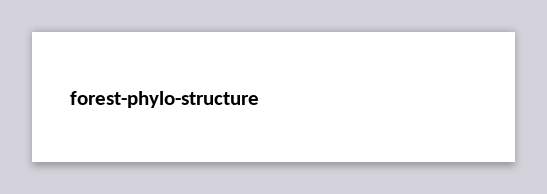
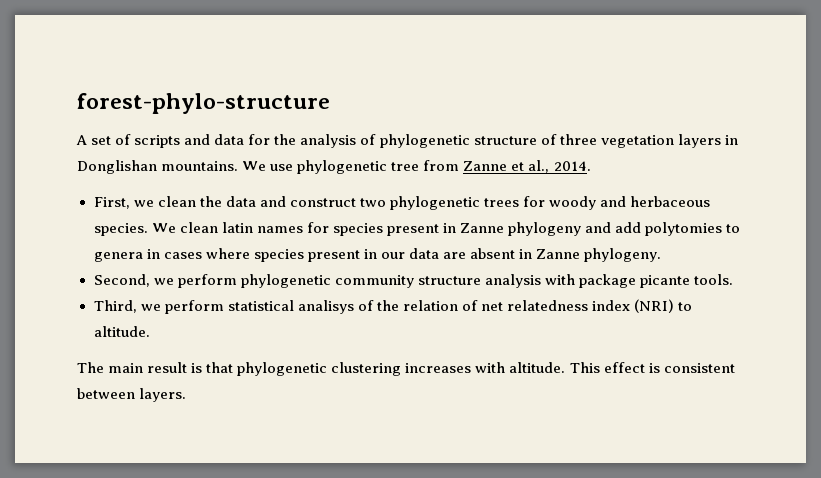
+ A set of scripts and data for the analysis of phylogenetic structure of three vegetation layers in Donglishan mountains. We use phylogenetic tree from Zanne et al., 2014.
+ First, we clean the data and construct two phylogenetic trees for woody and herbaceous species. We clean latin names for species present in Zanne phylogeny and add polytomies to genera in cases where species present in our data are absent in Zanne phylogeny.
+ Second, we perform phylogenetic community structure analysis with package picante tools.
+ Third, we perform statistical analisys of the relation of net relatedness index (NRI) to altitude.
+ The main result is that phylogenetic clustering increases with altitude. This effect is consistent between layers.

